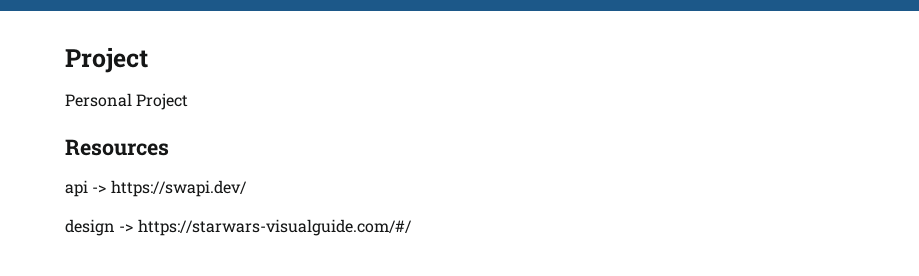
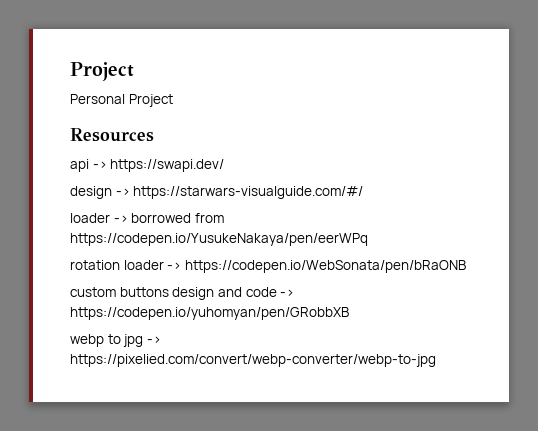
+ loader -> borrowed from https://codepen.io/YusukeNakaya/pen/eerWPq
+ rotation loader -> https://codepen.io/WebSonata/pen/bRaONB
+ custom buttons design and code -> https://codepen.io/yuhomyan/pen/GRobbXB
+ webp to jpg -> https://pixelied.com/convert/webp-converter/webp-to-jpg

